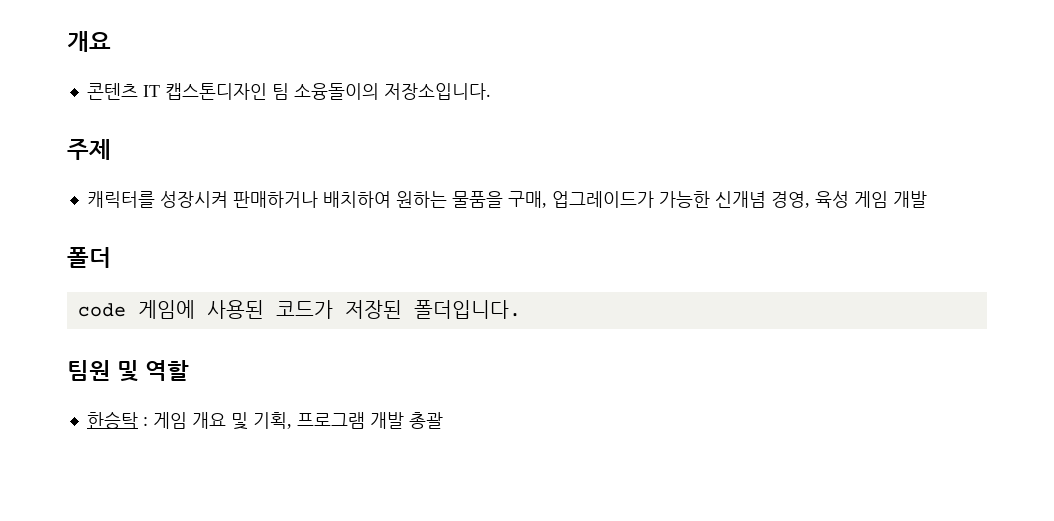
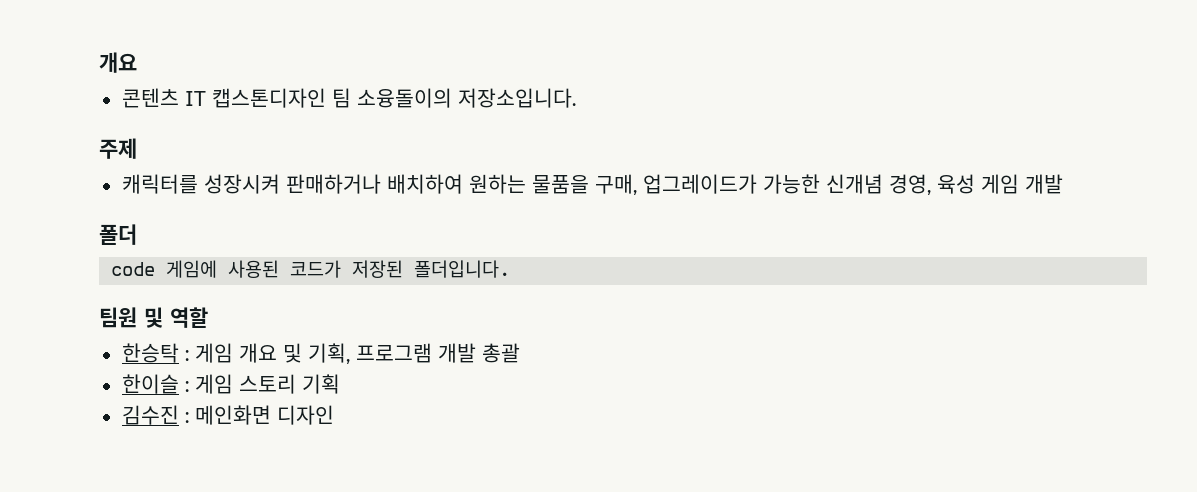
+ 한이슬 : 게임 스토리 기획
+ 김수진 : 메인화면 디자인

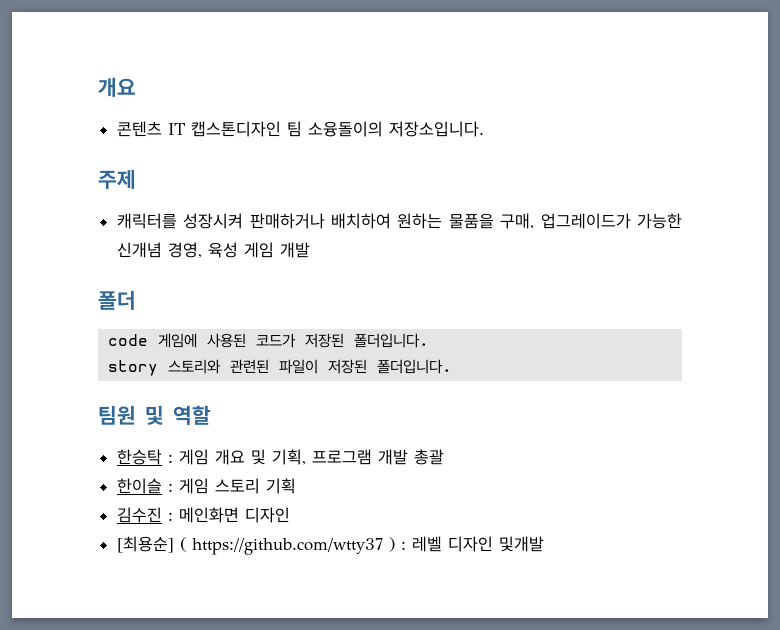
+ story 스토리와 관련된 파일이 저장된 폴더입니다.
+ [최용순] ( https://github.com/wtty37 ) : 레벨 디자인 및개발

